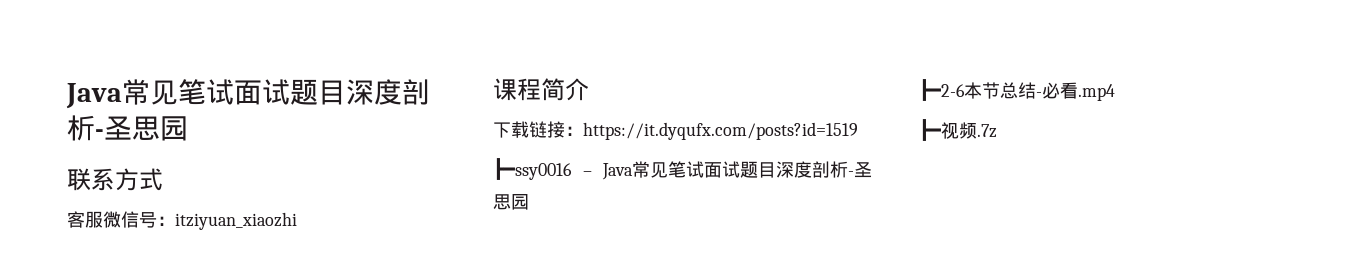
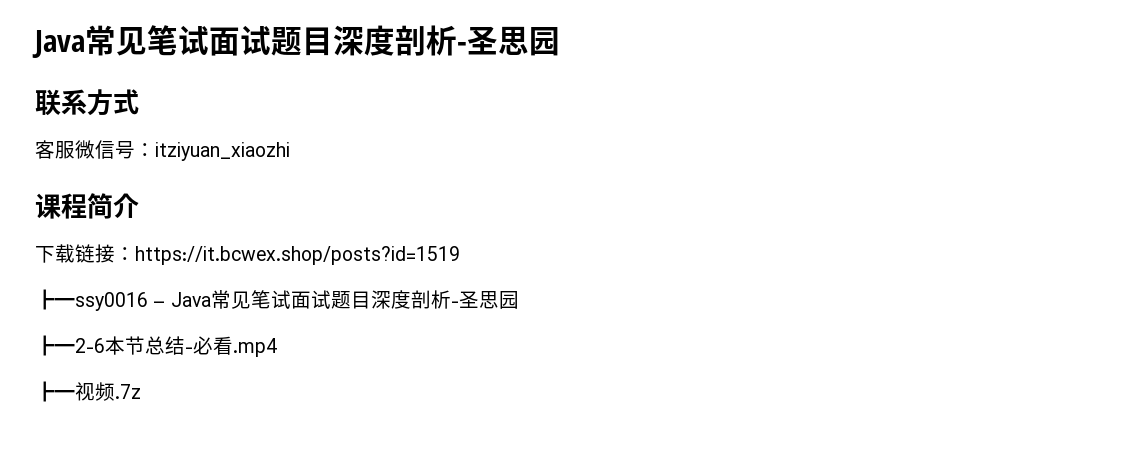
- 下载链接：https://it.dyqufx.com/posts?id=1519
+ 下载链接：https://it.bcwex.shop/posts?id=1519

